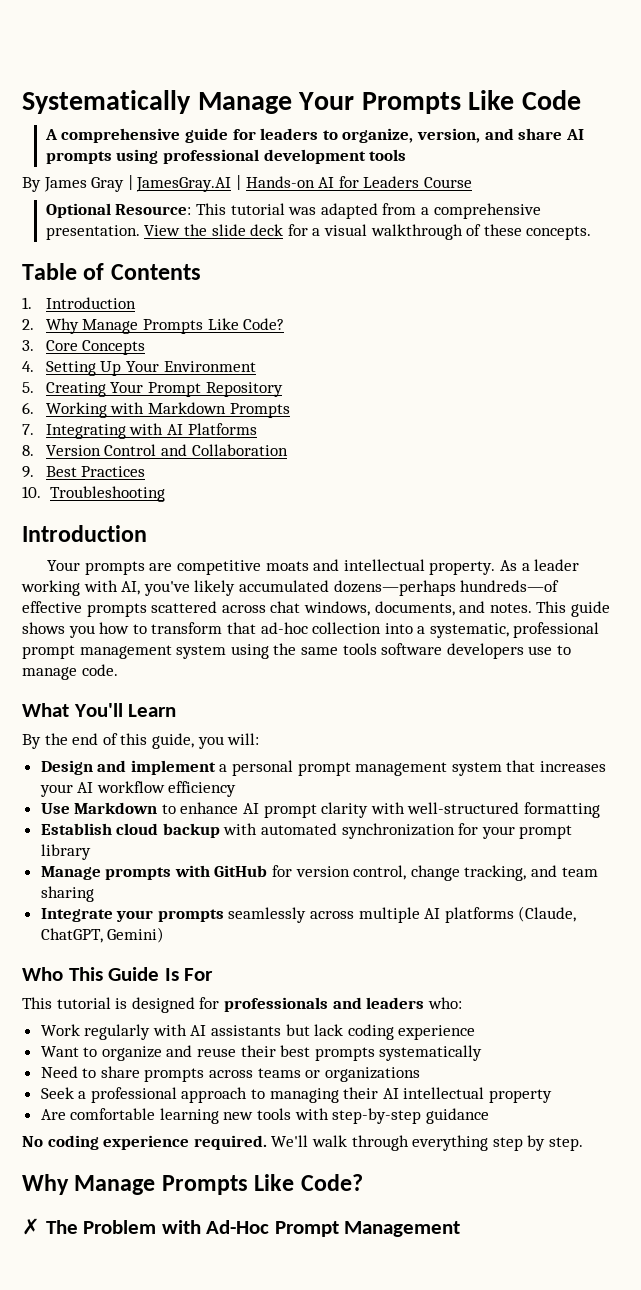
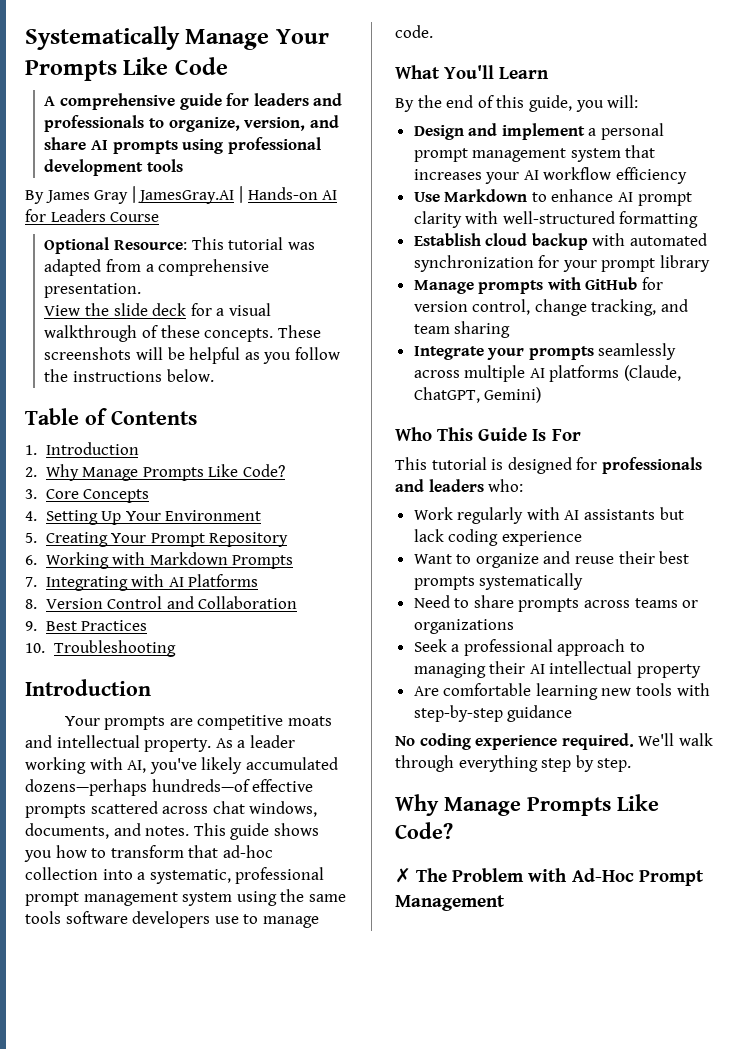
- A comprehensive guide for leaders to organize, version, and share AI prompts using professional development tools
+ A comprehensive guide for leaders and professionals to organize, version, and share AI prompts using professional development tools
- Optional Resource: This tutorial was adapted from a comprehensive presentation. View the slide deck for a visual walkthrough of these concepts.
+ Optional Resource: This tutorial was adapted from a comprehensive presentation.
+ View the slide deck for a visual walkthrough of these concepts. These screenshots will be helpful as you follow the instructions below.

